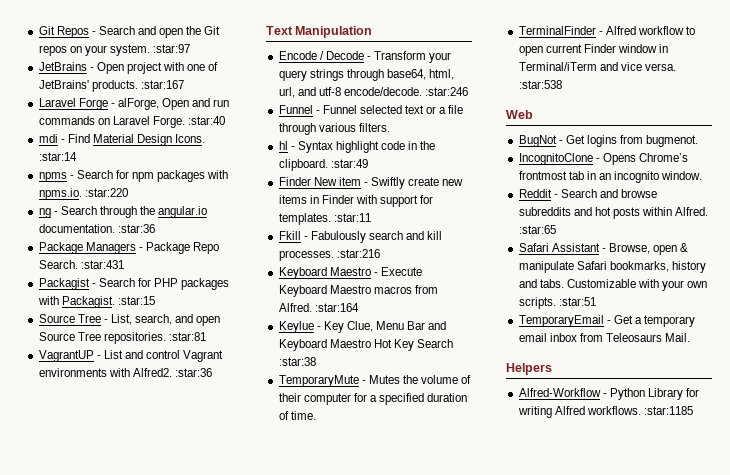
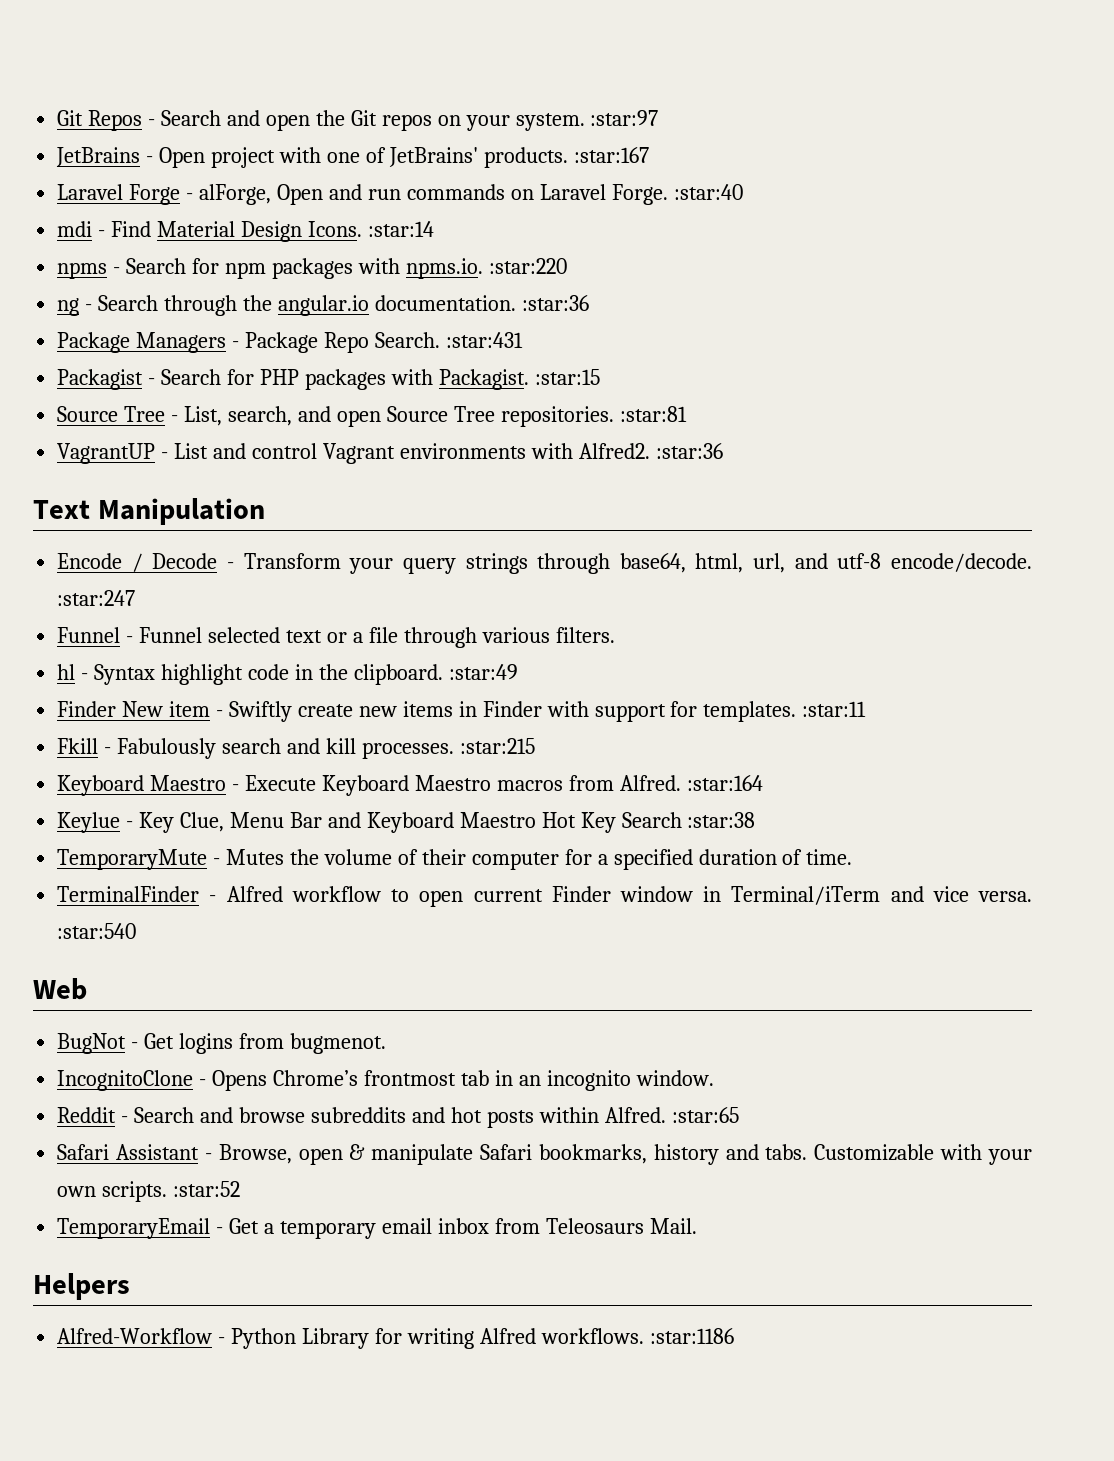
- Encode / Decode - Transform your query strings through base64, html, url, and utf-8 encode/decode. :star:246
+ Encode / Decode - Transform your query strings through base64, html, url, and utf-8 encode/decode. :star:247
- Fkill - Fabulously search and kill processes. :star:216
+ Fkill - Fabulously search and kill processes. :star:215
- TerminalFinder - Alfred workflow to open current Finder window in Terminal/iTerm and vice versa. :star:538
+ TerminalFinder - Alfred workflow to open current Finder window in Terminal/iTerm and vice versa. :star:540
- Customizable with your own scripts. :star:51
+ Customizable with your own scripts. :star:52
- Alfred-Workflow - Python Library for writing Alfred workflows. :star:1185
+ Alfred-Workflow - Python Library for writing Alfred workflows. :star:1186

